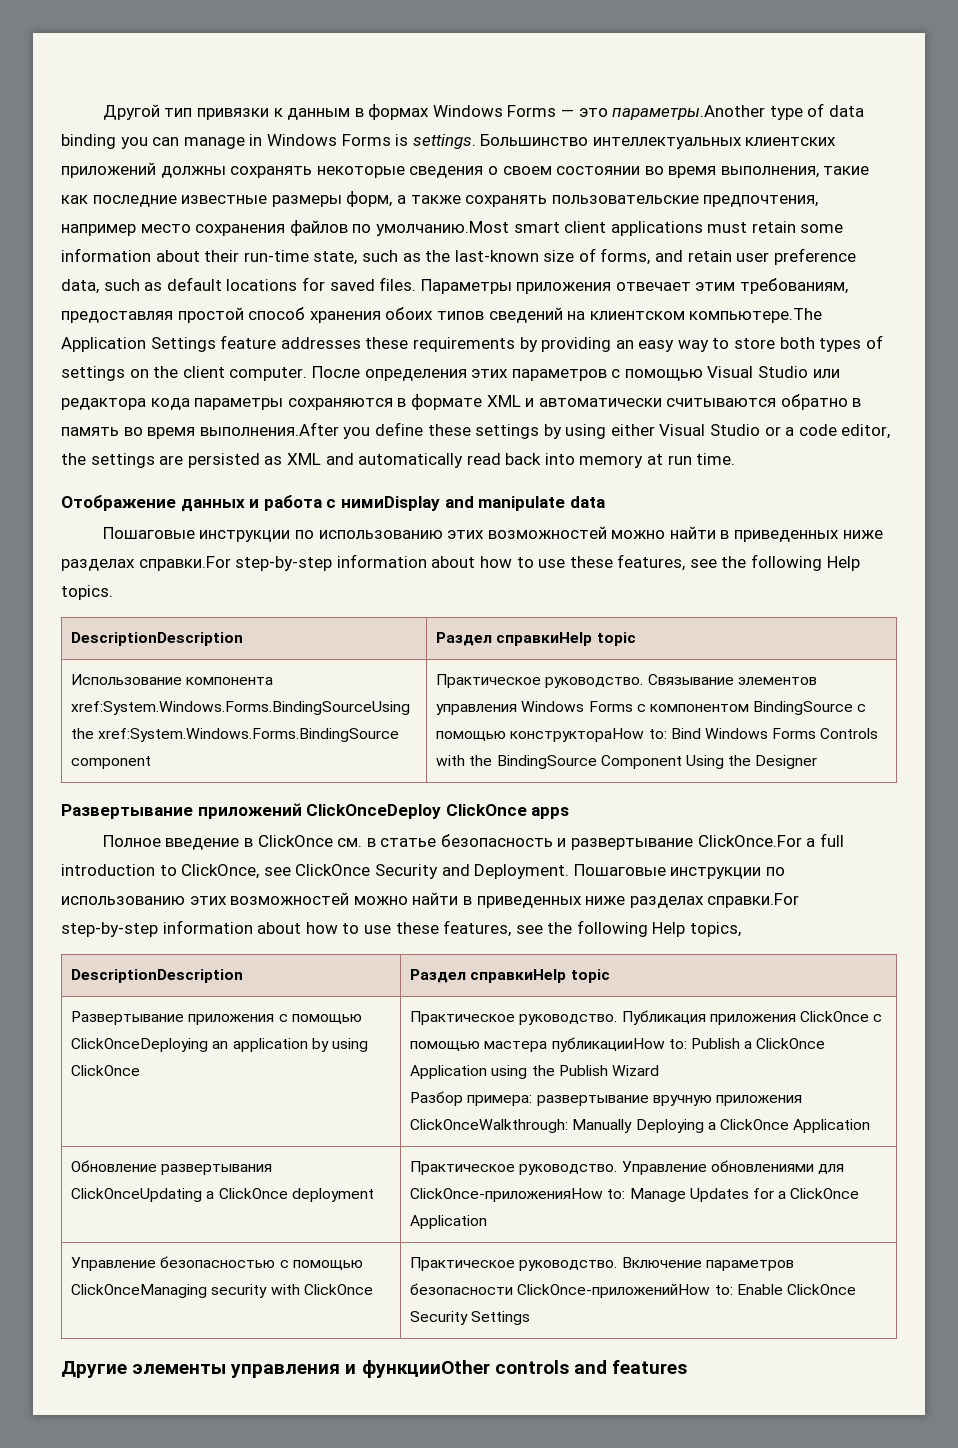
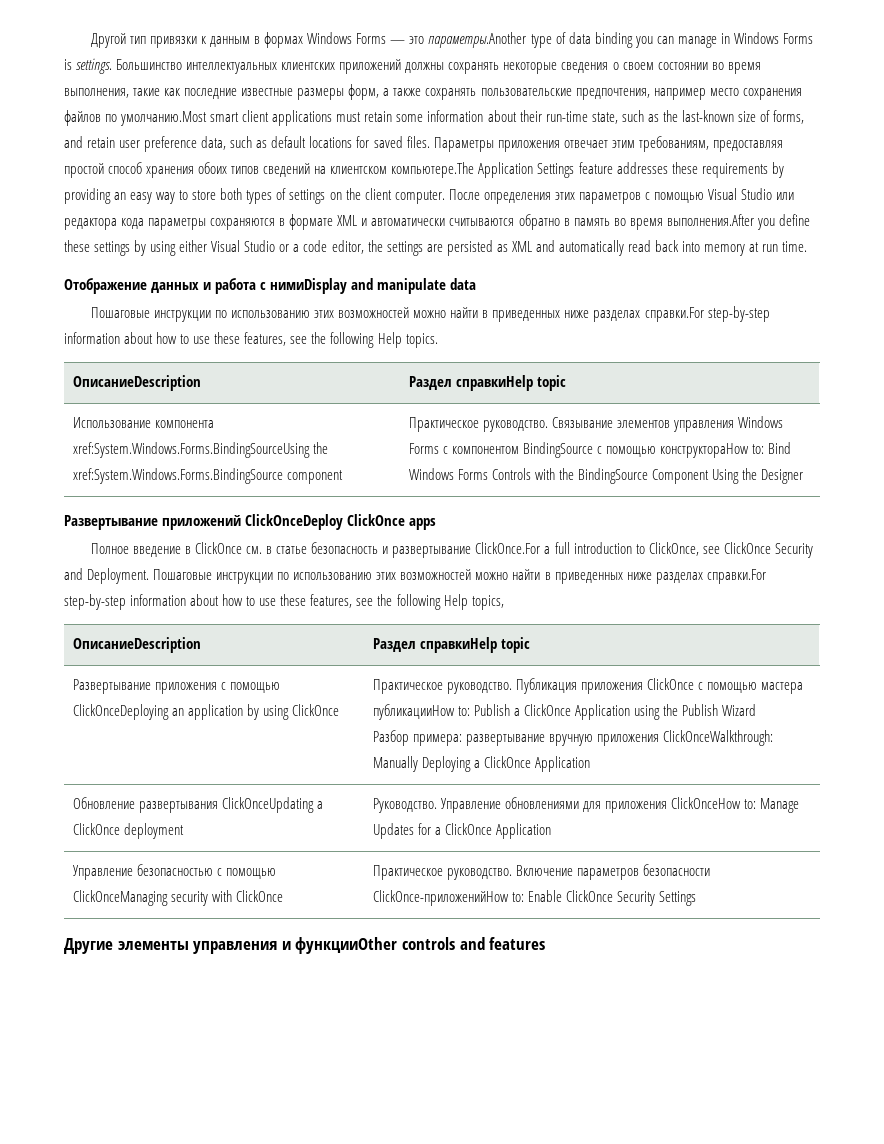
  Пошаговые инструкции по использованию этих возможностей можно найти в приведенных ниже разделах справки.For step-by-step information about how to use these features, see the following Help topics.
- DescriptionDescription | Раздел справкиHelp topic
+ ОписаниеDescription | Раздел справкиHelp topic
  Пошаговые инструкции по использованию этих возможностей можно найти в приведенных ниже разделах справки.For step-by-step information about how to use these features, see the following Help topics,
- DescriptionDescription | Раздел справкиHelp topic
+ ОписаниеDescription | Раздел справкиHelp topic
- Обновление развертывания ClickOnceUpdating a ClickOnce deployment | Практическое руководство. Управление обновлениями для ClickOnce-приложенияHow to: Manage Updates for a ClickOnce Application
+ Обновление развертывания ClickOnceUpdating a ClickOnce deployment | Руководство. Управление обновлениями для приложения ClickOnceHow to: Manage Updates for a ClickOnce Application

